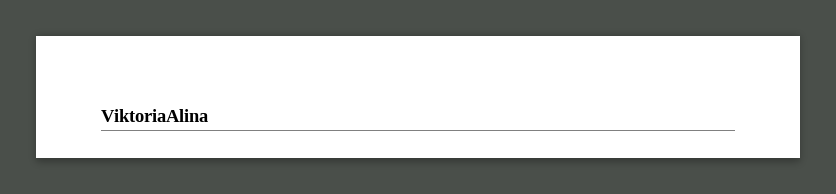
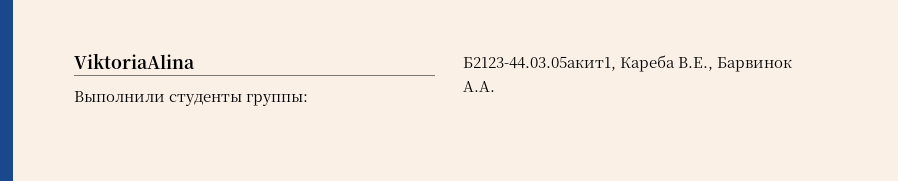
+ Выполнили студенты группы: Б2123-44.03.05акит1, Кареба В.Е., Барвинок А.А.

